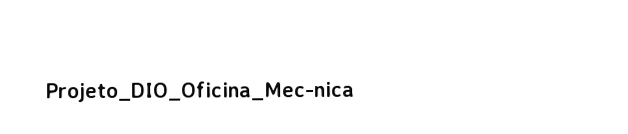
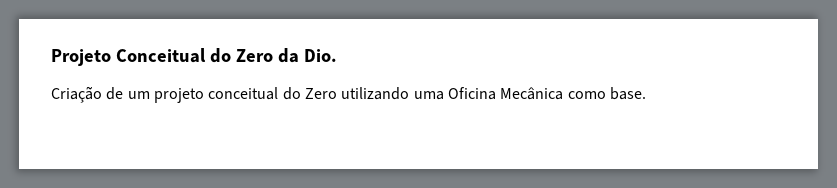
- Projeto_DIO_Oficina_Mec-nica
+ Projeto Conceitual do Zero da Dio.
+ Criação de um projeto conceitual do Zero utilizando uma Oficina Mecânica como base.

